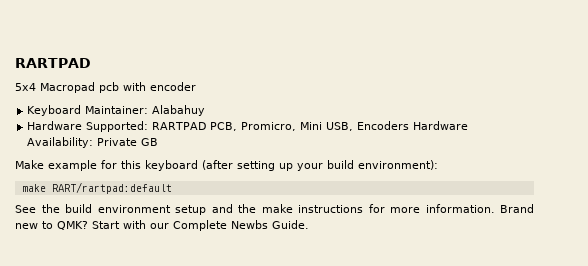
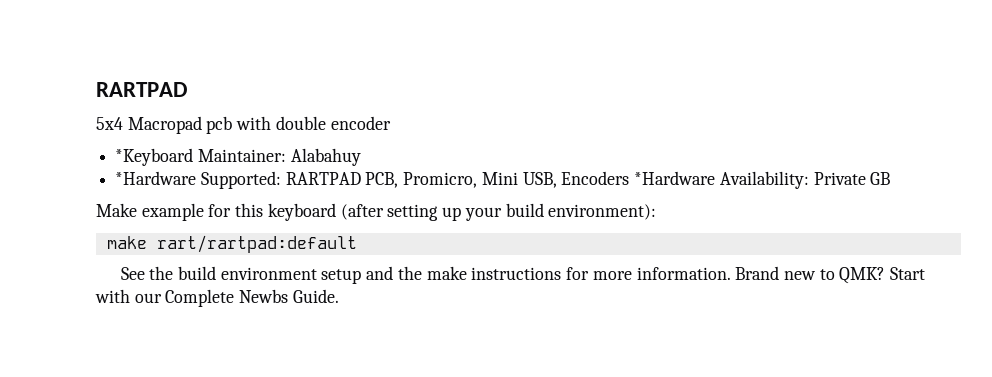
- 5x4 Macropad pcb with encoder
+ 5x4 Macropad pcb with double encoder
- Keyboard Maintainer: Alabahuy
+ *Keyboard Maintainer: Alabahuy
- Hardware Supported: RARTPAD PCB, Promicro, Mini USB, Encoders Hardware Availability: Private GB
+ *Hardware Supported: RARTPAD PCB, Promicro, Mini USB, Encoders *Hardware Availability: Private GB
- make RART/rartpad:default
+ make rart/rartpad:default

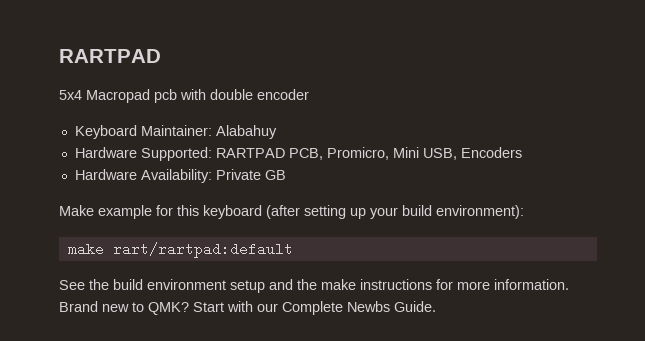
- *Keyboard Maintainer: Alabahuy
+ Keyboard Maintainer: Alabahuy
- *Hardware Supported: RARTPAD PCB, Promicro, Mini USB, Encoders *Hardware Availability: Private GB
+ Hardware Supported: RARTPAD PCB, Promicro, Mini USB, Encoders
+ Hardware Availability: Private GB

